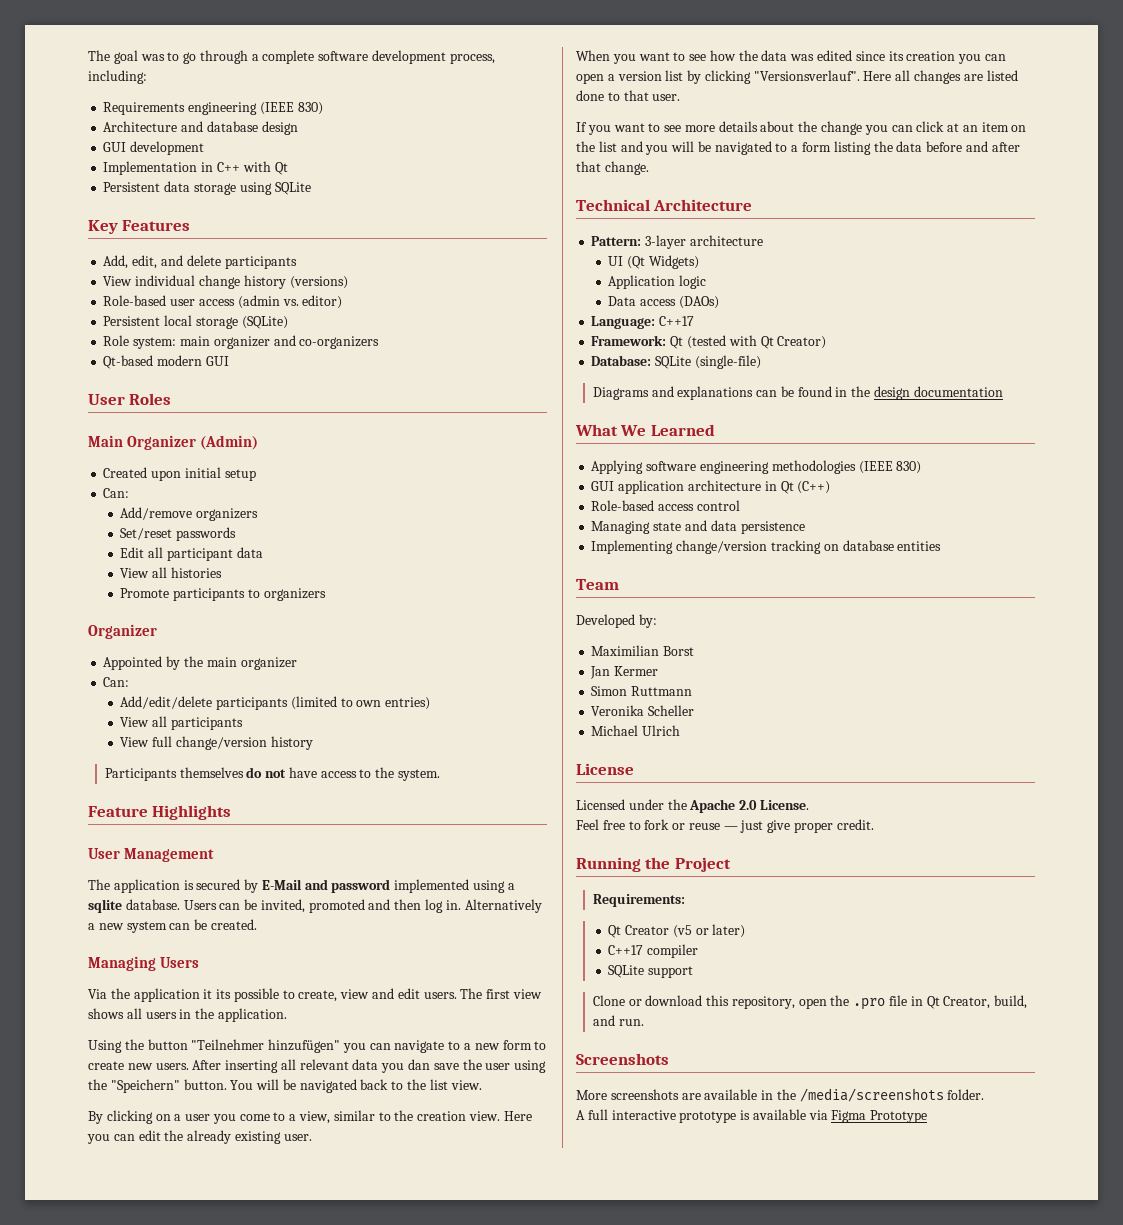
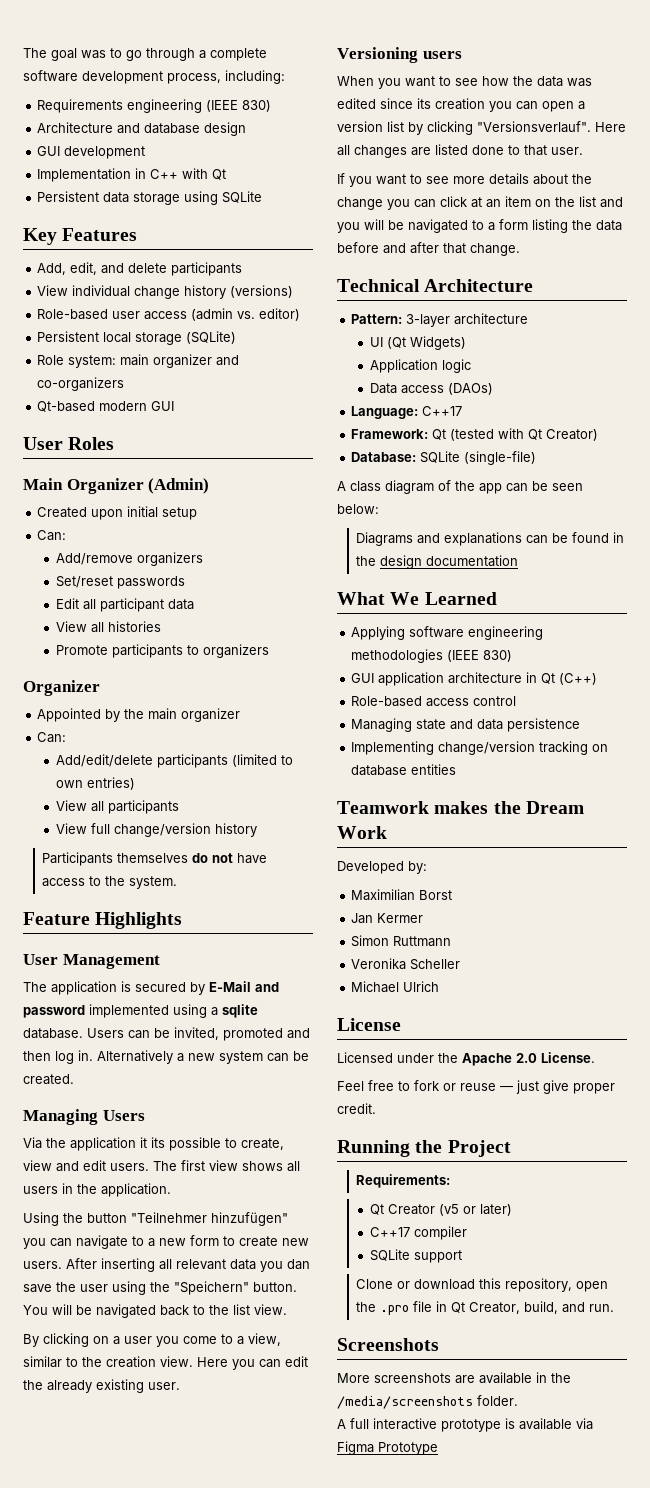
+ Versioning users
+ A class diagram of the app can be seen below:
- Team
+ Teamwork makes the Dream Work

